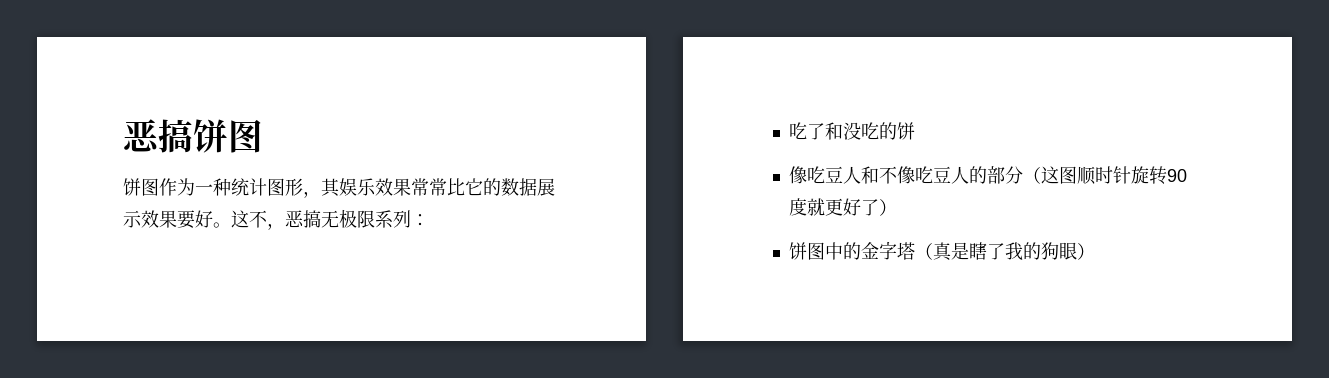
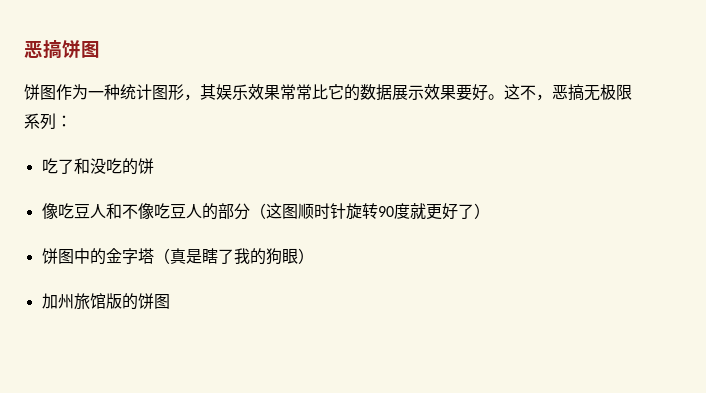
+ 加州旅馆版的饼图

